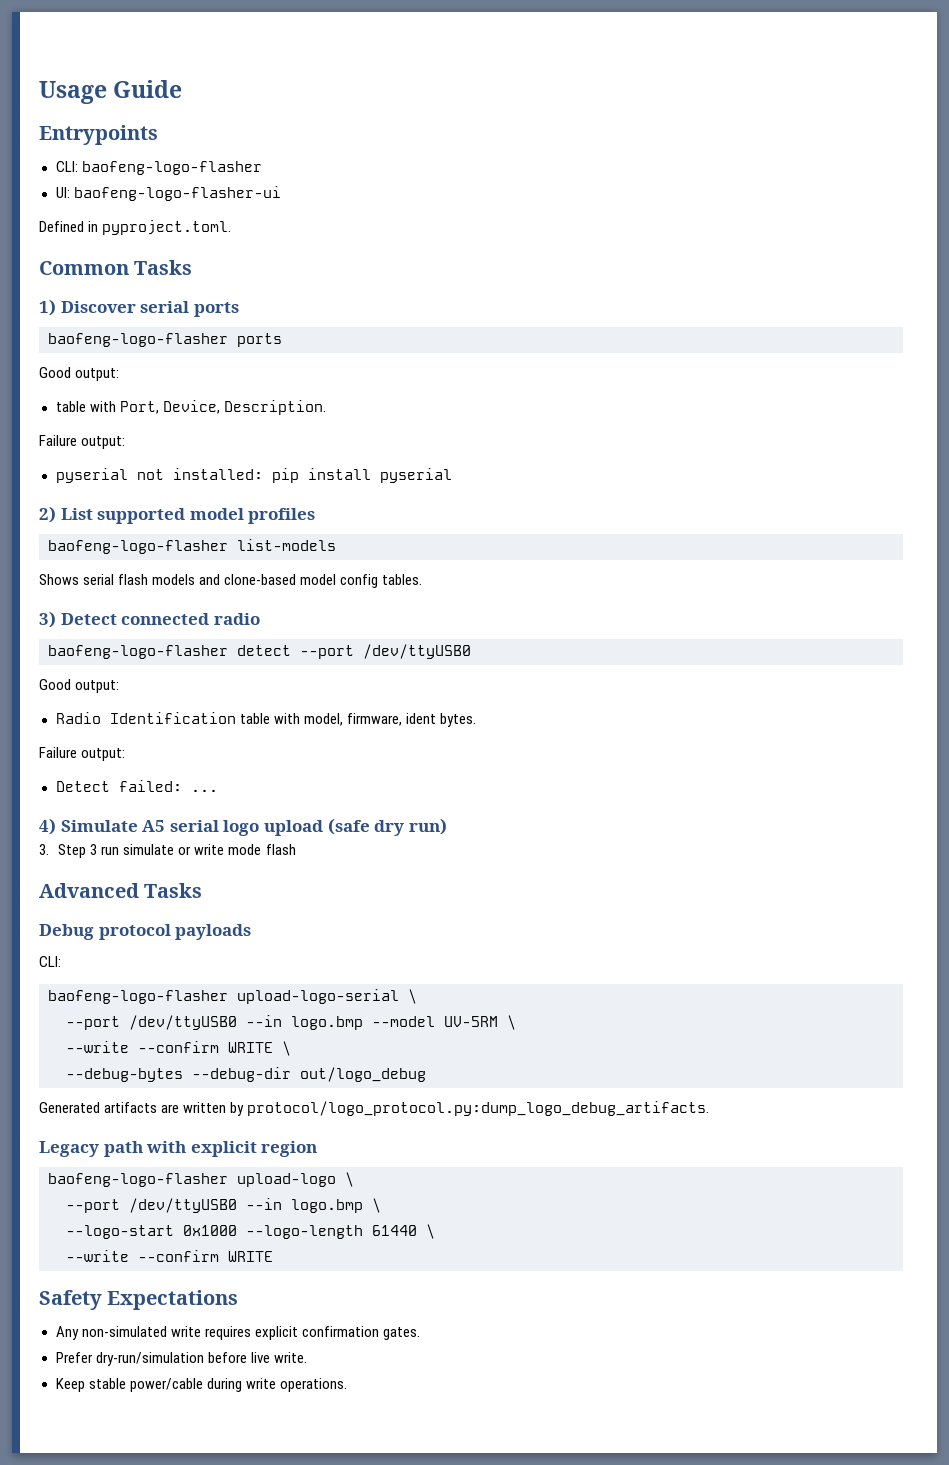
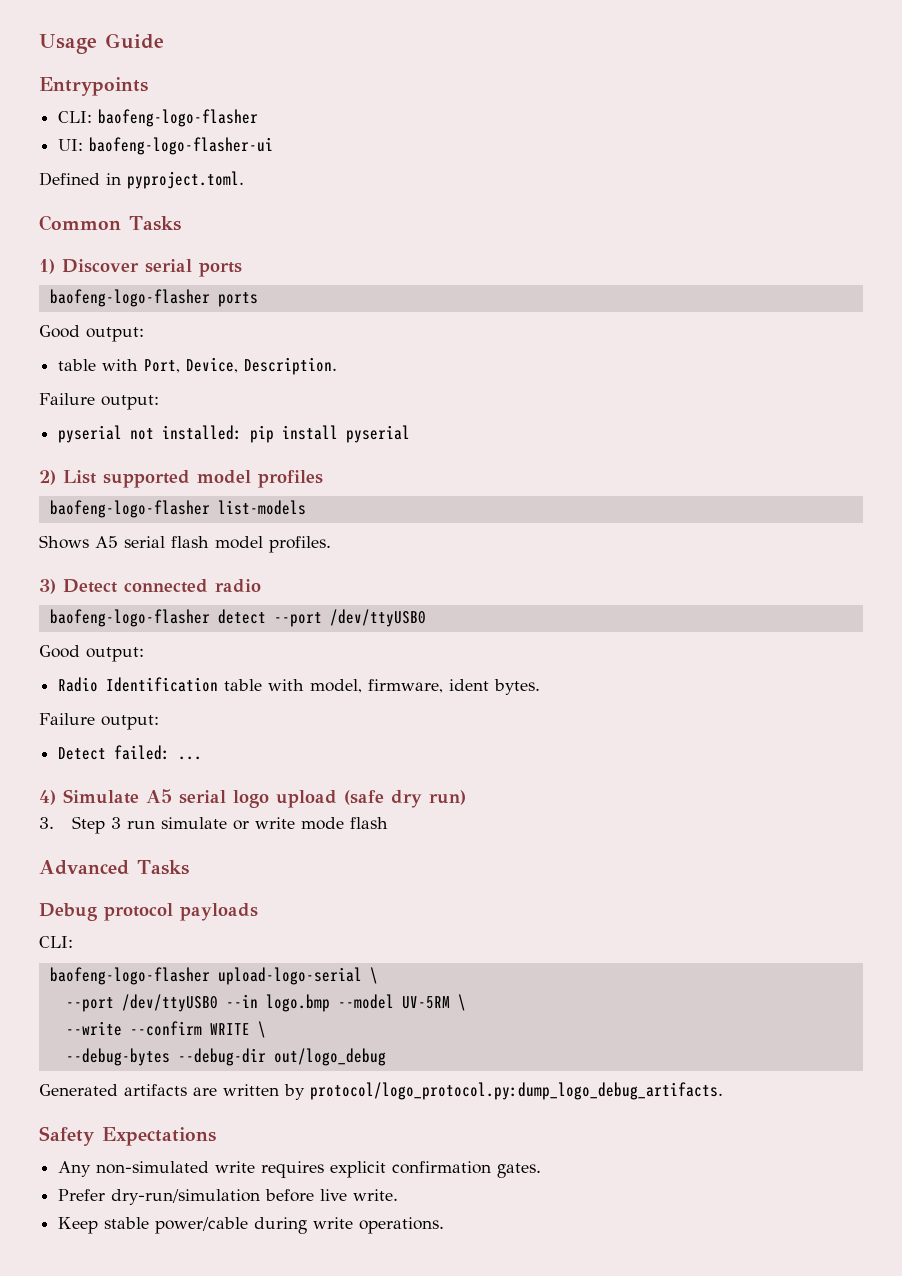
- Shows serial flash models and clone-based model config tables.
+ Shows A5 serial flash model profiles.
- Legacy path with explicit region
- baofeng-logo-flasher upload-logo \
- --port /dev/ttyUSB0 --in logo.bmp \
- --logo-start 0x1000 --logo-length 61440 \
- --write --confirm WRITE

